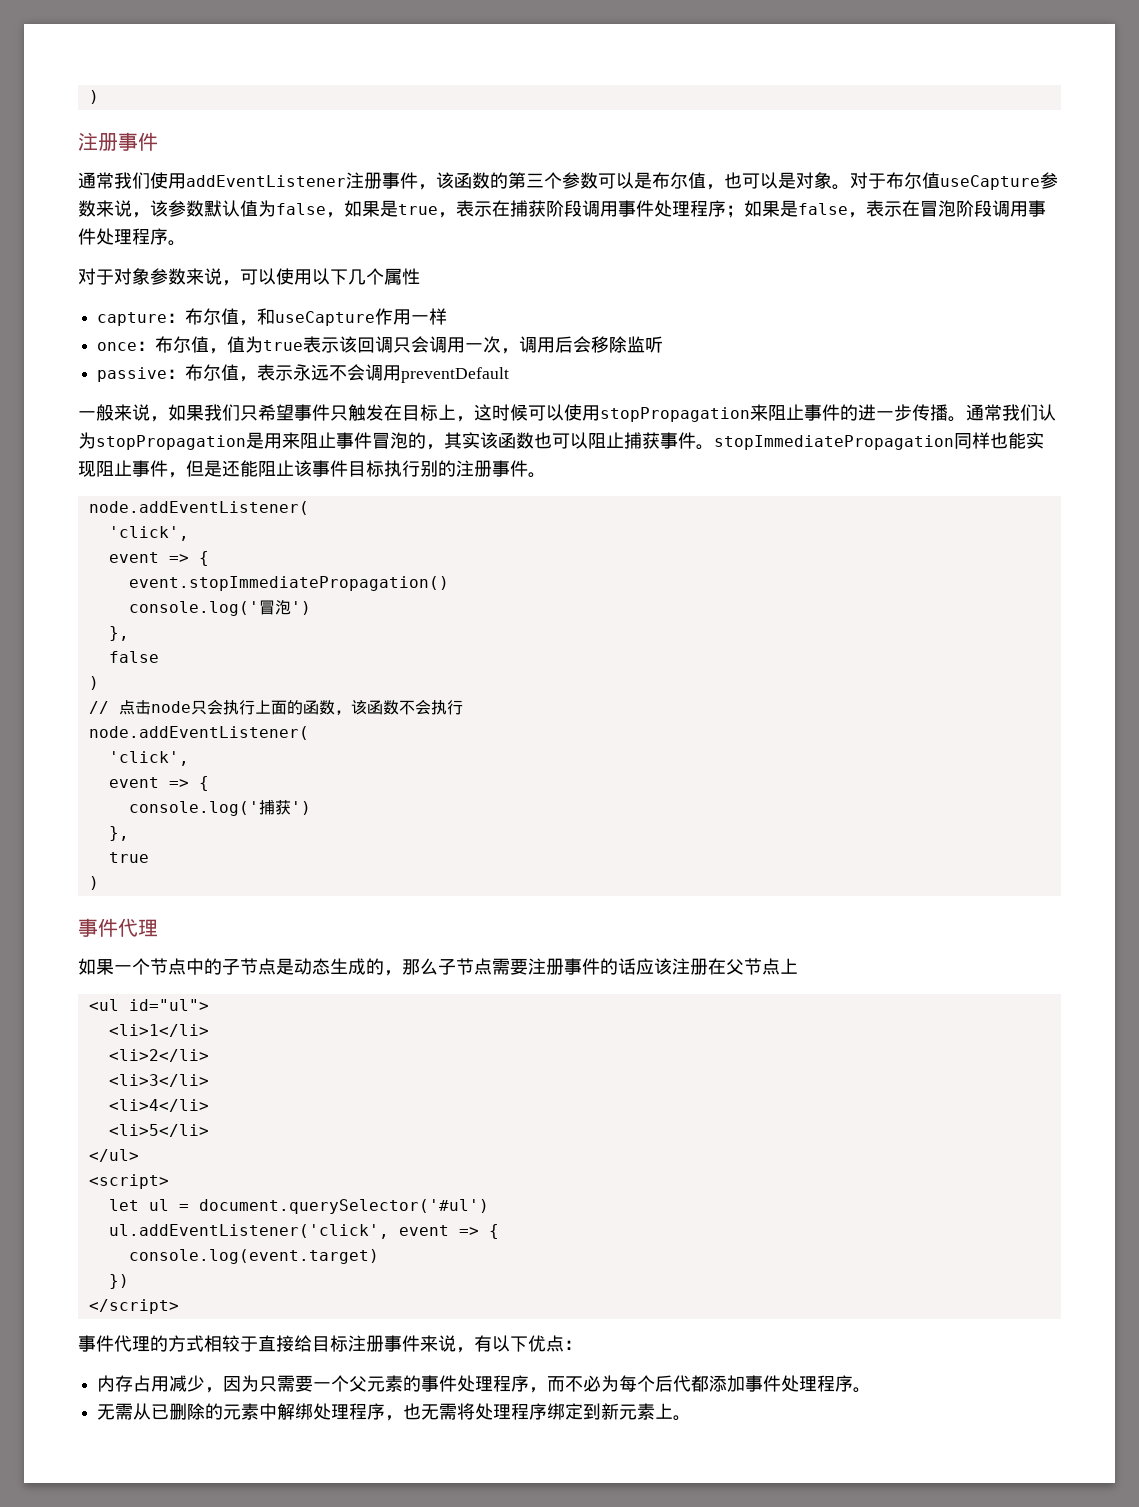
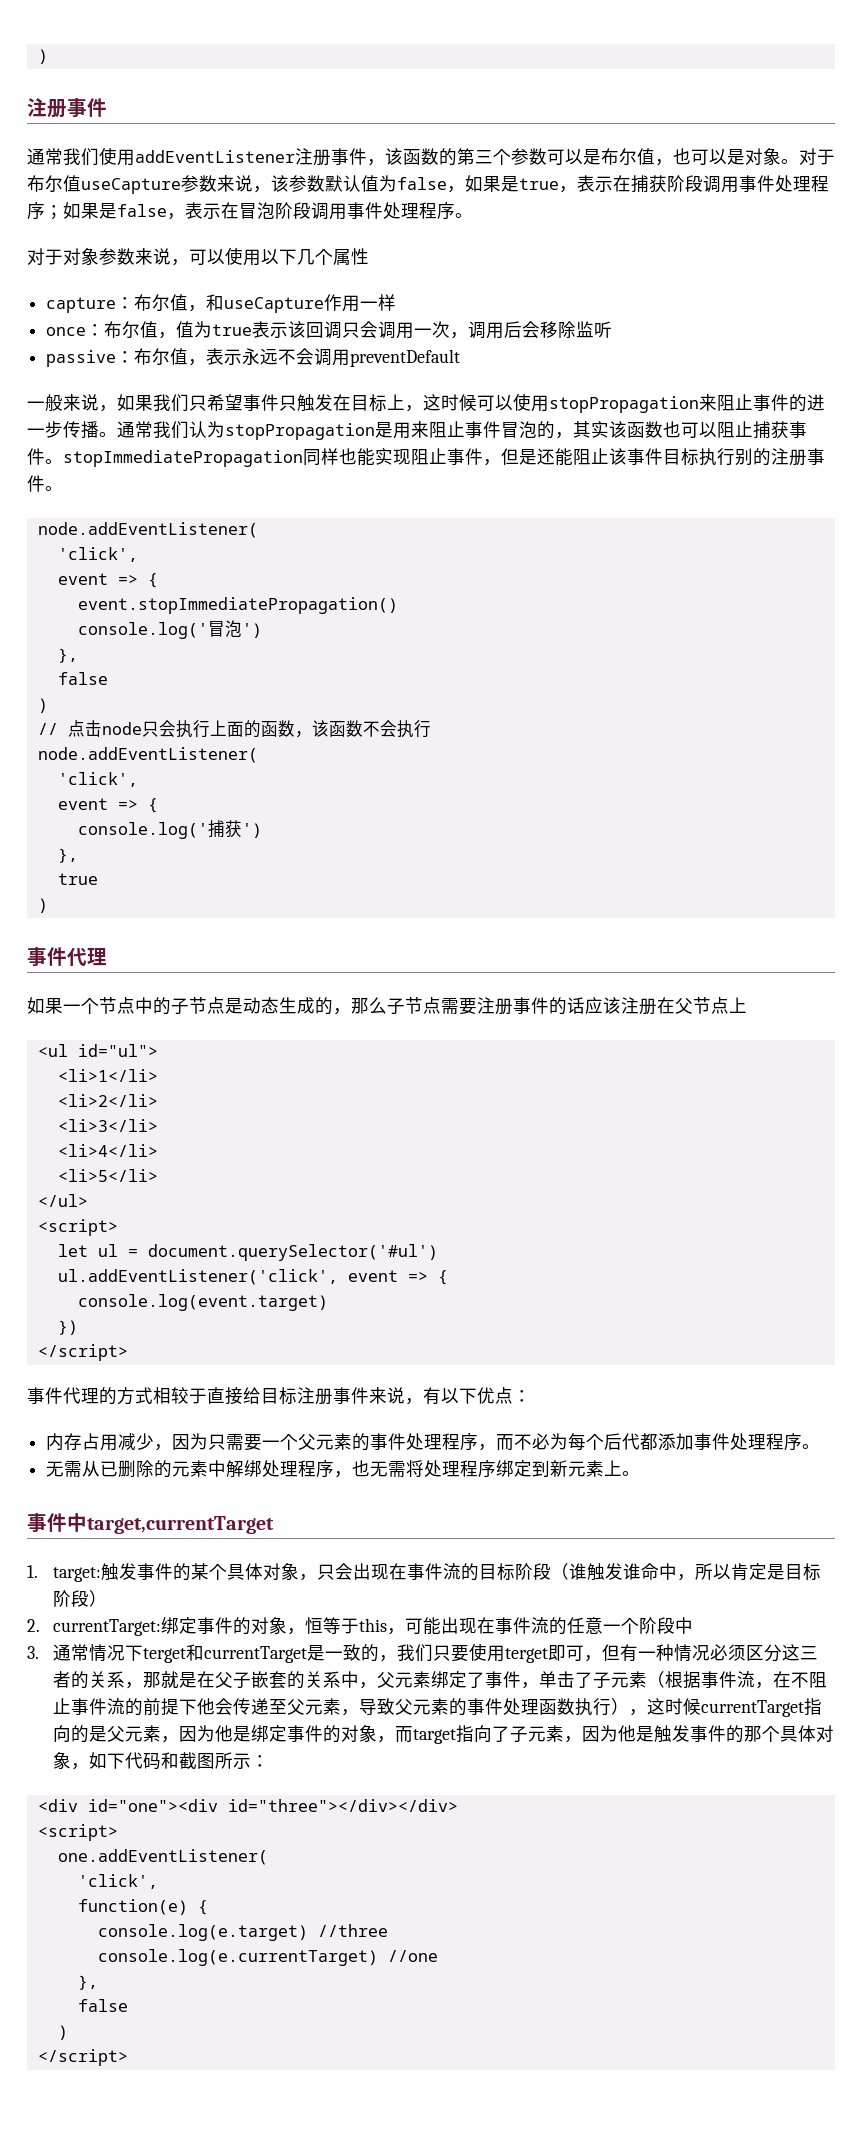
+ 事件中target,currentTarget
+ 1. target:触发事件的某个具体对象，只会出现在事件流的目标阶段（谁触发谁命中，所以肯定是目标阶段）
+ 2. currentTarget:绑定事件的对象，恒等于this，可能出现在事件流的任意一个阶段中
+ 3.通常情况下terget和currentTarget是一致的，我们只要使用terget即可，但有一种情况必须区分这三者的关系，那就是在父子嵌套的关系中，父元素绑定了事件，单击了子元素（根据事件流，在不阻止事件流的前提下他会传递至父元素，导致父元素的事件处理函数执行），这时候currentTarget指向的是父元素，因为他是绑定事件的对象，而target指向了子元素，因为他是触发事件的那个具体对象，如下代码和截图所示：
+ <div id="one"><div id="three"></div></div>
+ <script>
+ one.addEventListener(
+ 'click',
+ function(e) {
+ console.log(e.target) //three
+ console.log(e.currentTarget) //one
+ },
+ false
+ )
+ </script>

